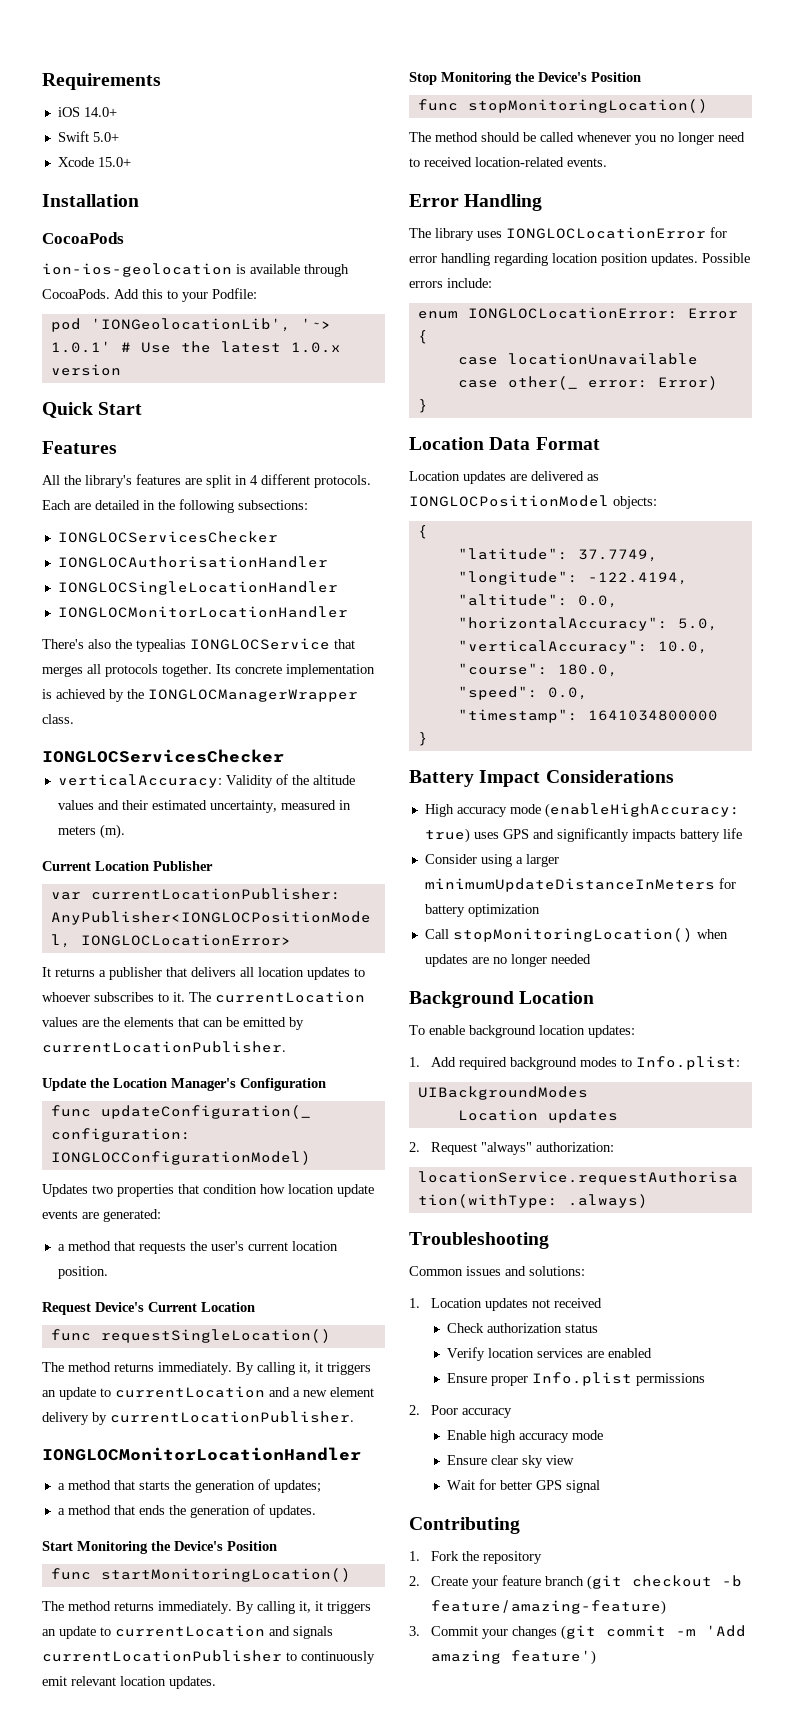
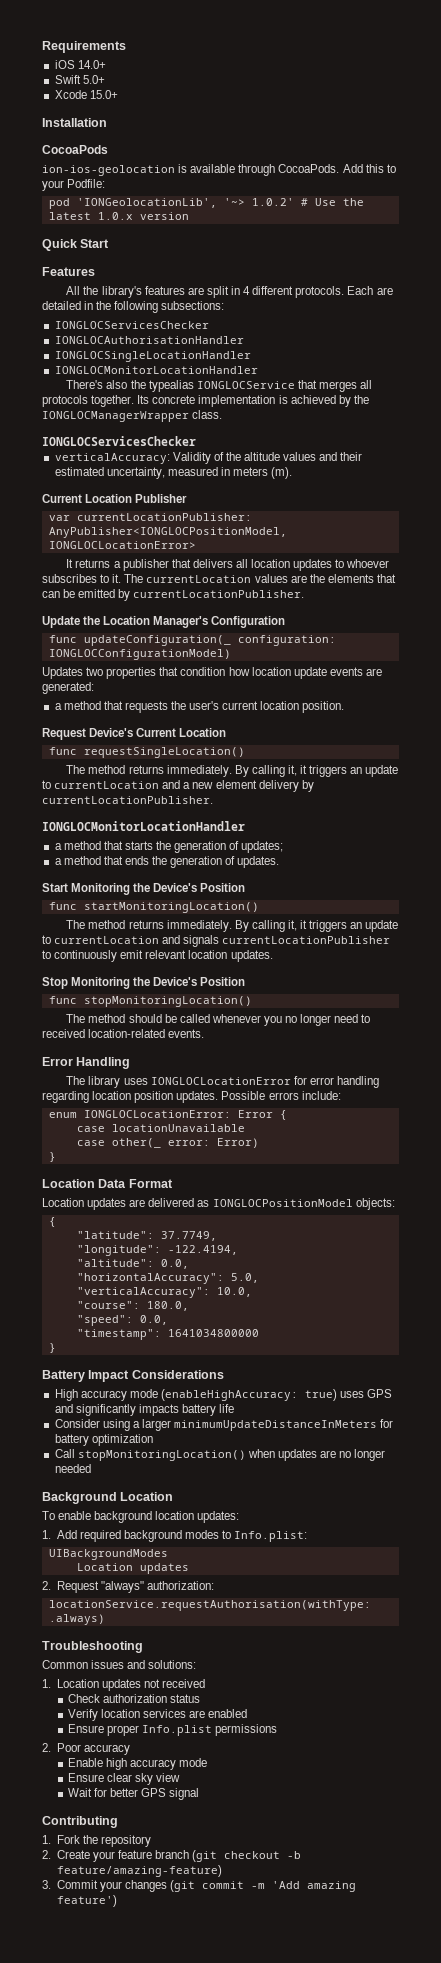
- pod 'IONGeolocationLib', '~> 1.0.1' # Use the latest 1.0.x version
+ pod 'IONGeolocationLib', '~> 1.0.2' # Use the latest 1.0.x version

